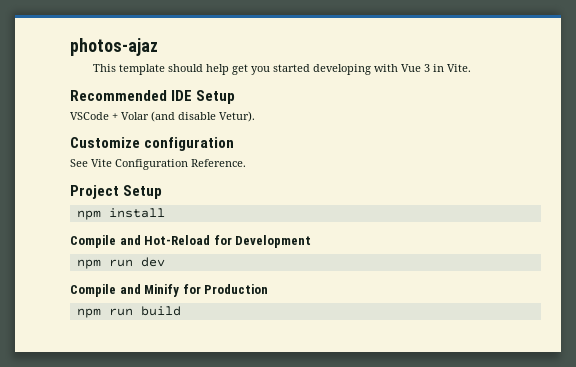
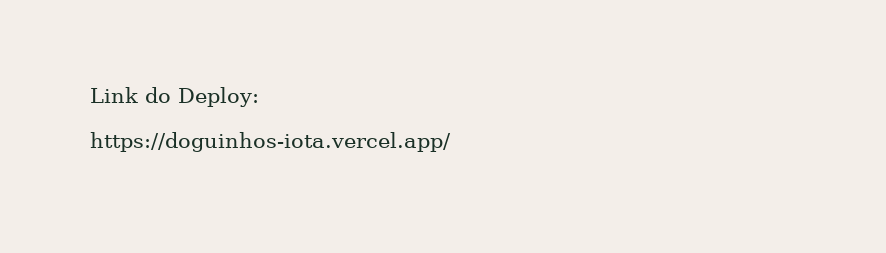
- photos-ajaz
- This template should help get you started developing with Vue 3 in Vite.
- Recommended IDE Setup
- VSCode + Volar (and disable Vetur).
- Customize configuration
- See Vite Configuration Reference.
- Project Setup
- npm install
- Compile and Hot-Reload for Development
- npm run dev
- Compile and Minify for Production
- npm run build
+ Link do Deploy:
+ https://doguinhos-iota.vercel.app/

